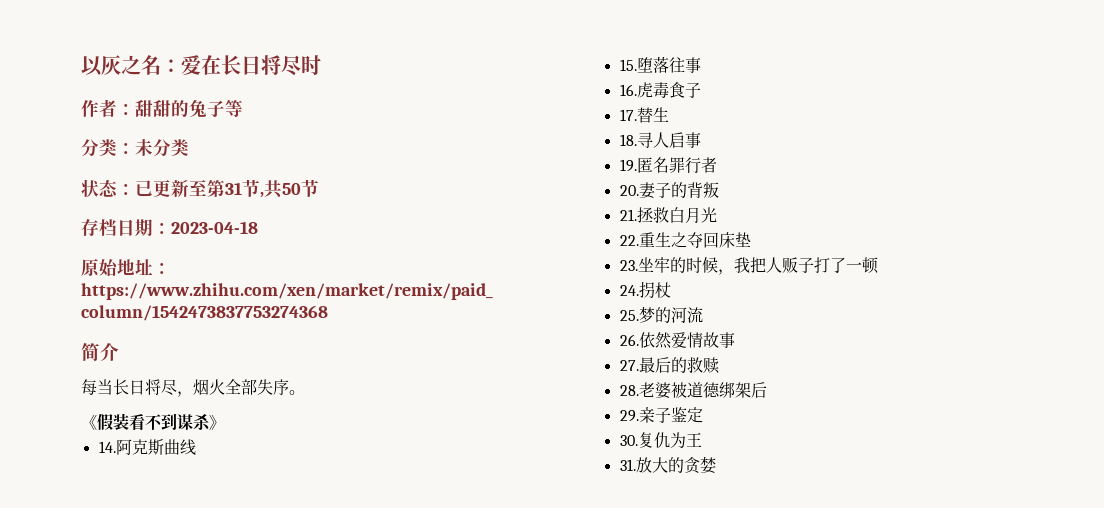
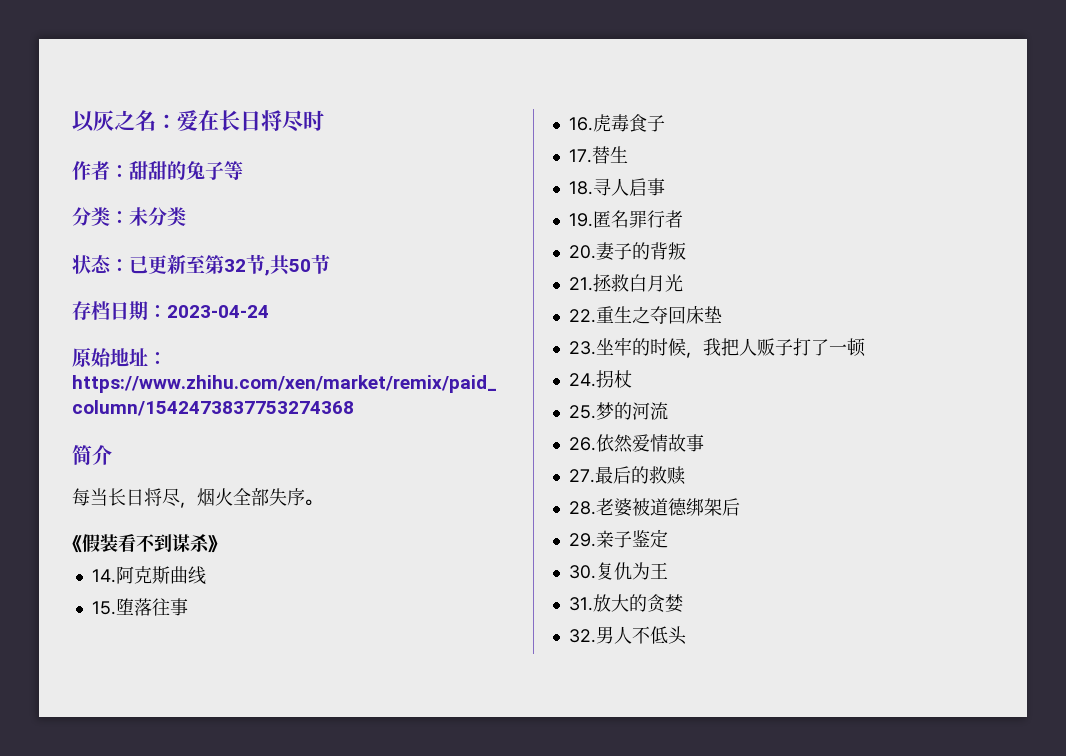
- 状态：已更新至第31节,共50节
+ 状态：已更新至第32节,共50节
- 存档日期：2023-04-18
+ 存档日期：2023-04-24
+ 32.男人不低头

